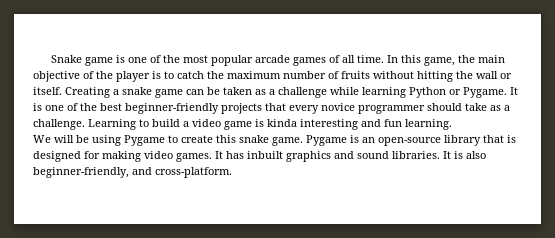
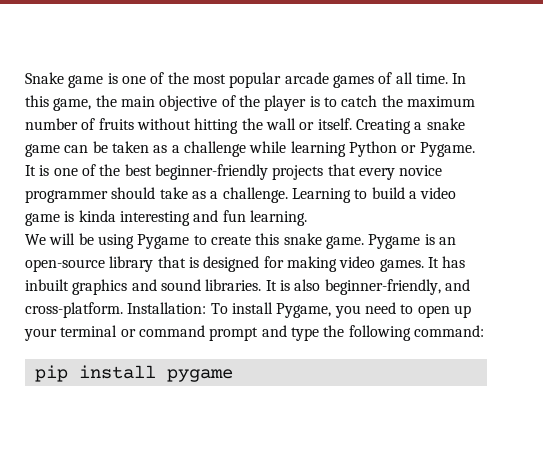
+ Installation: To install Pygame, you need to open up your terminal or command prompt and type the following command:
+ pip install pygame

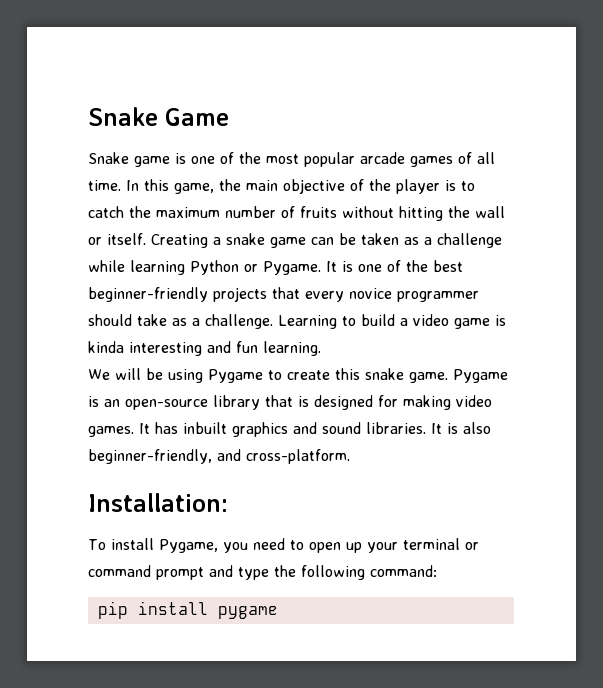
+ Snake Game
- It is also beginner-friendly, and cross-platform. Installation: To install Pygame, you need to open up your terminal or command prompt and type the following command:
+ It is also beginner-friendly, and cross-platform.
+ Installation:
+ To install Pygame, you need to open up your terminal or command prompt and type the following command:

